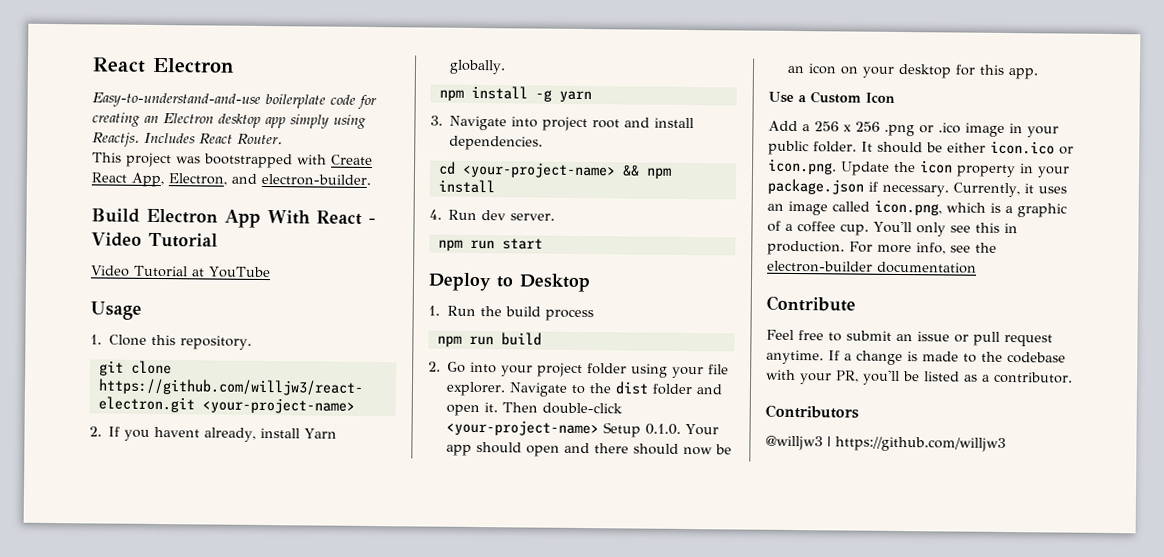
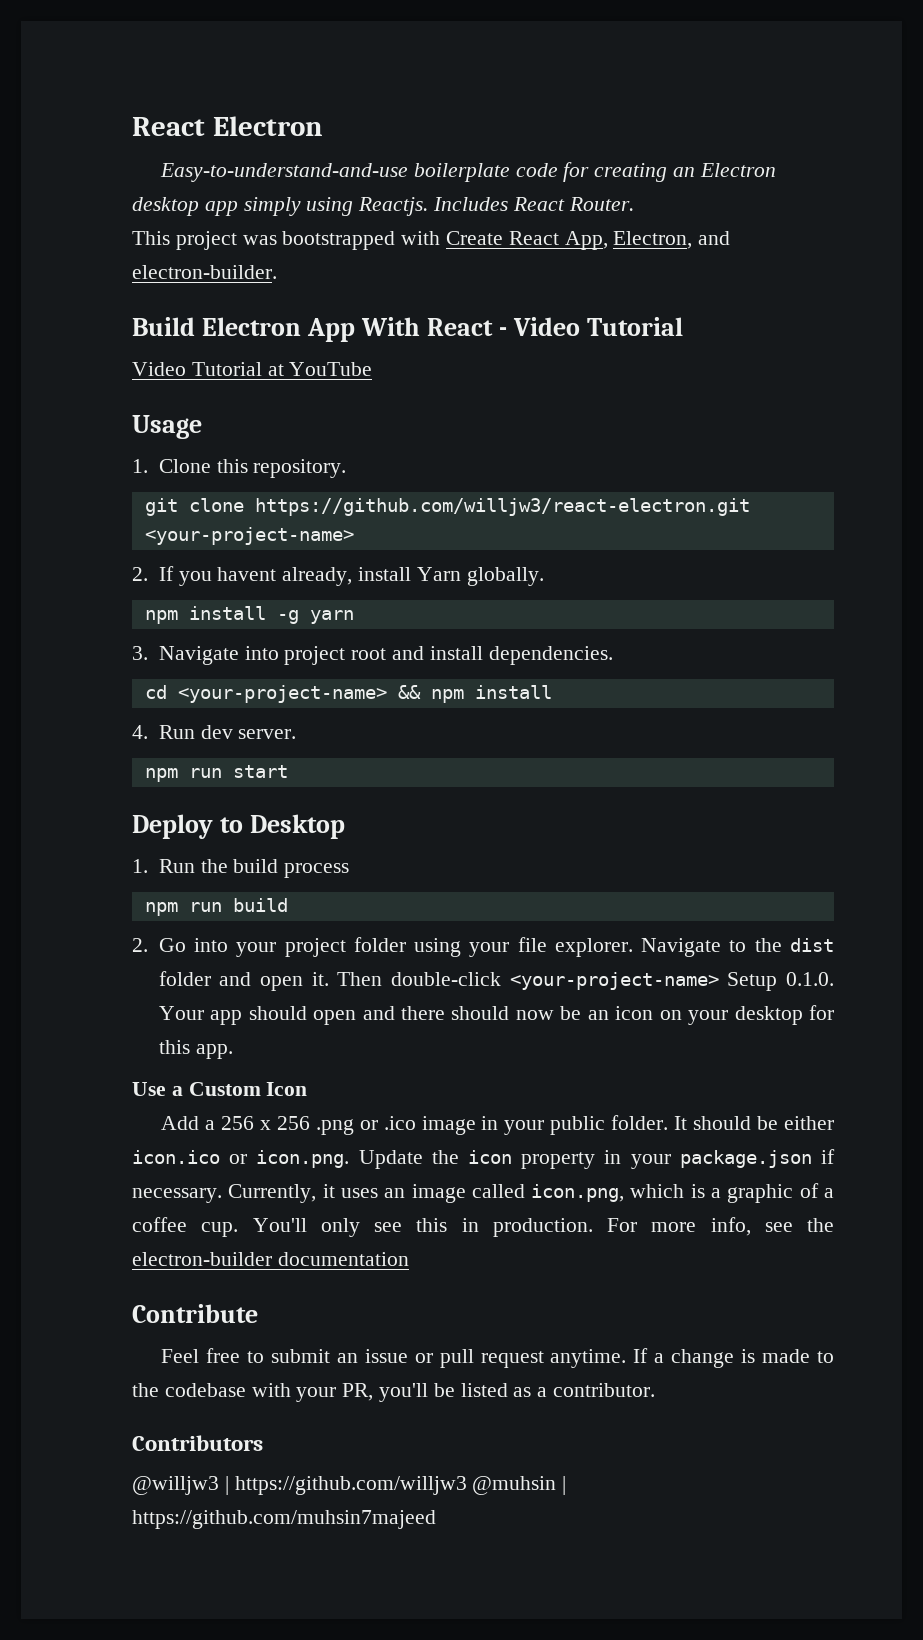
- @willjw3 | https://github.com/willjw3
+ @willjw3 | https://github.com/willjw3 @muhsin | https://github.com/muhsin7majeed

